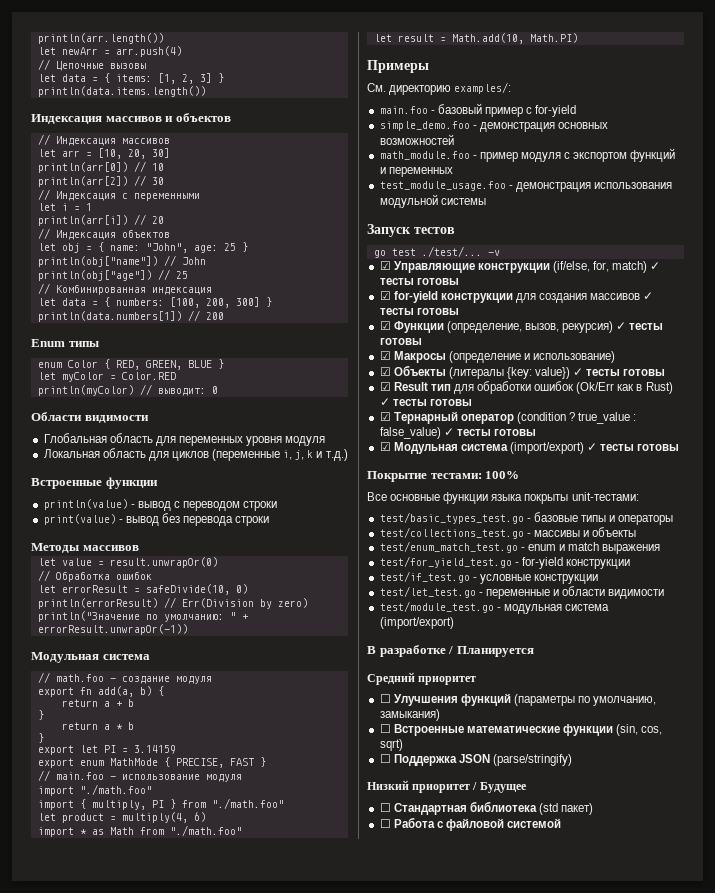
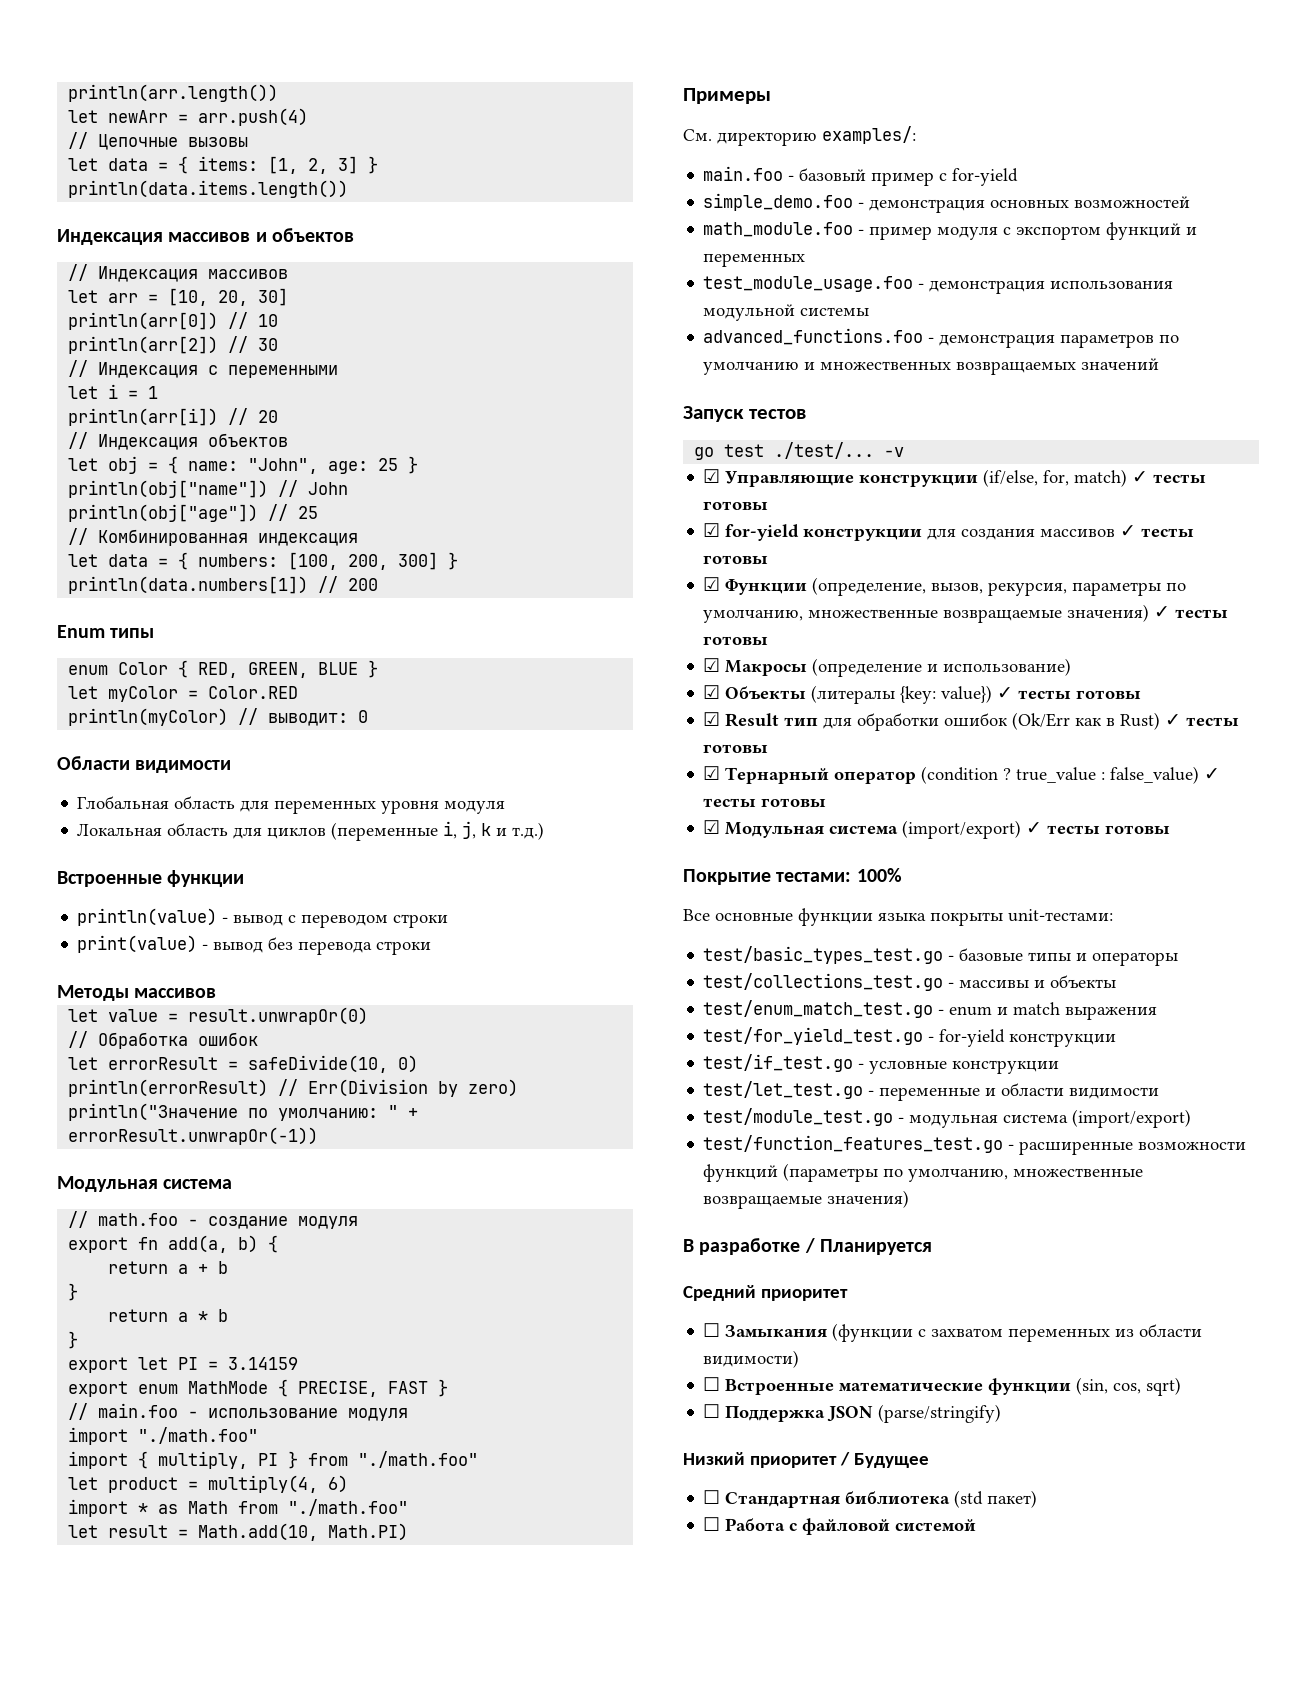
+ advanced_functions.foo - демонстрация параметров по умолчанию и множественных возвращаемых значений
- ☑ Функции (определение, вызов, рекурсия) ✓ тесты готовы
+ ☑ Функции (определение, вызов, рекурсия, параметры по умолчанию, множественные возвращаемые значения) ✓ тесты готовы
+ test/function_features_test.go - расширенные возможности функций (параметры по умолчанию, множественные возвращаемые значения)
- ☐ Улучшения функций (параметры по умолчанию, замыкания)
+ ☐ Замыкания (функции с захватом переменных из области видимости)

